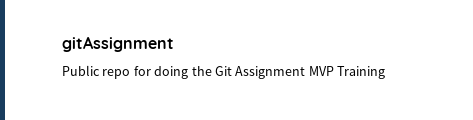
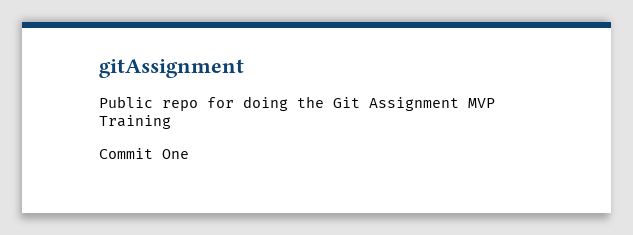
+ Commit One

